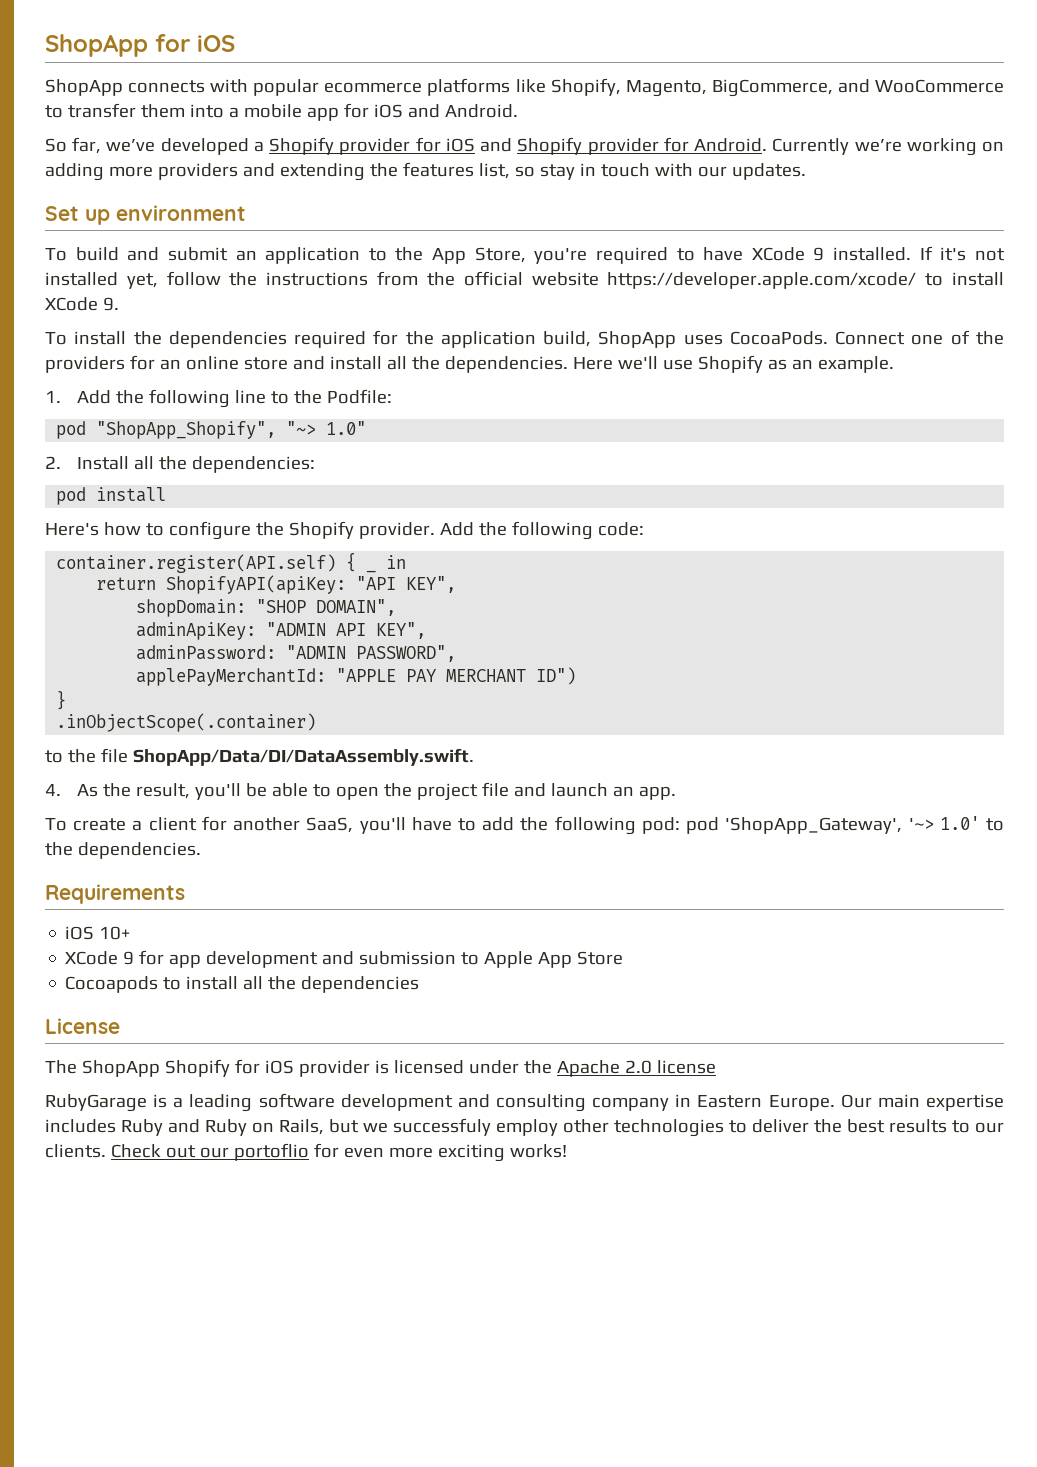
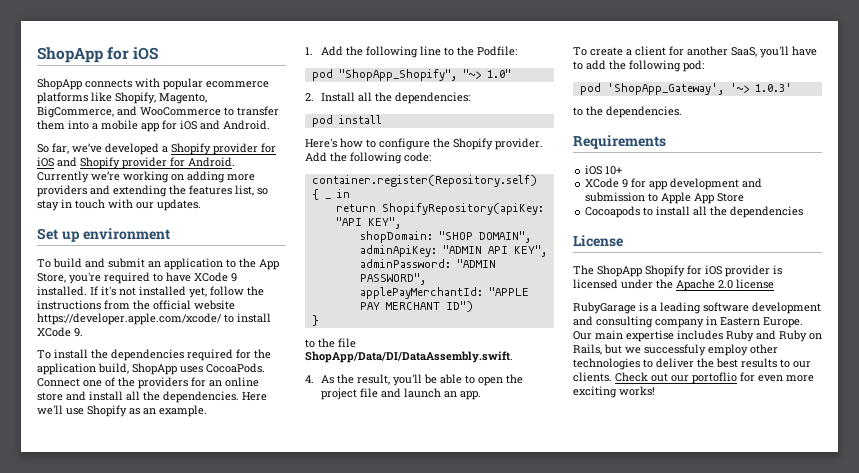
- container.register(API.self) { _ in
+ container.register(Repository.self) { _ in
- return ShopifyAPI(apiKey: "API KEY",
+ return ShopifyRepository(apiKey: "API KEY",
- .inObjectScope(.container)
- To create a client for another SaaS, you'll have to add the following pod: pod 'ShopApp_Gateway', '~> 1.0' to the dependencies.
+ To create a client for another SaaS, you'll have to add the following pod:
+ pod 'ShopApp_Gateway', '~> 1.0.3'
+ to the dependencies.

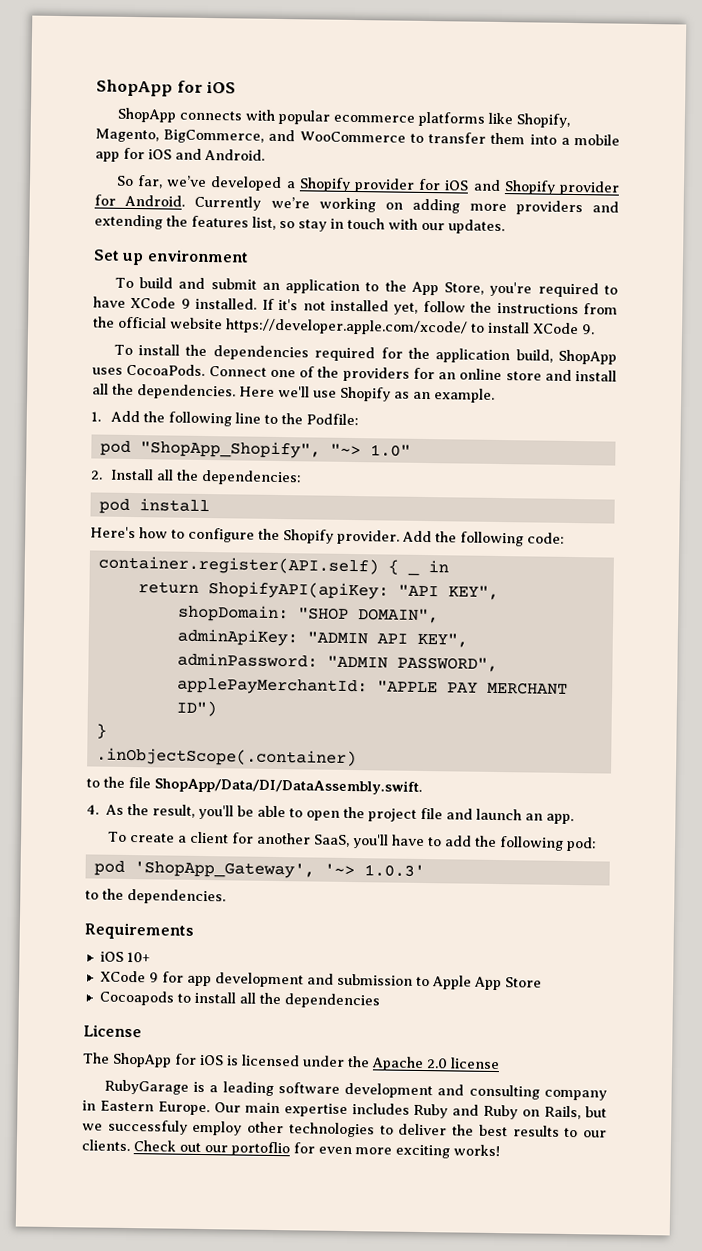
- container.register(Repository.self) { _ in
+ container.register(API.self) { _ in
- return ShopifyRepository(apiKey: "API KEY",
+ return ShopifyAPI(apiKey: "API KEY",
+ .inObjectScope(.container)
- The ShopApp Shopify for iOS provider is licensed under the Apache 2.0 license
+ The ShopApp for iOS is licensed under the Apache 2.0 license

